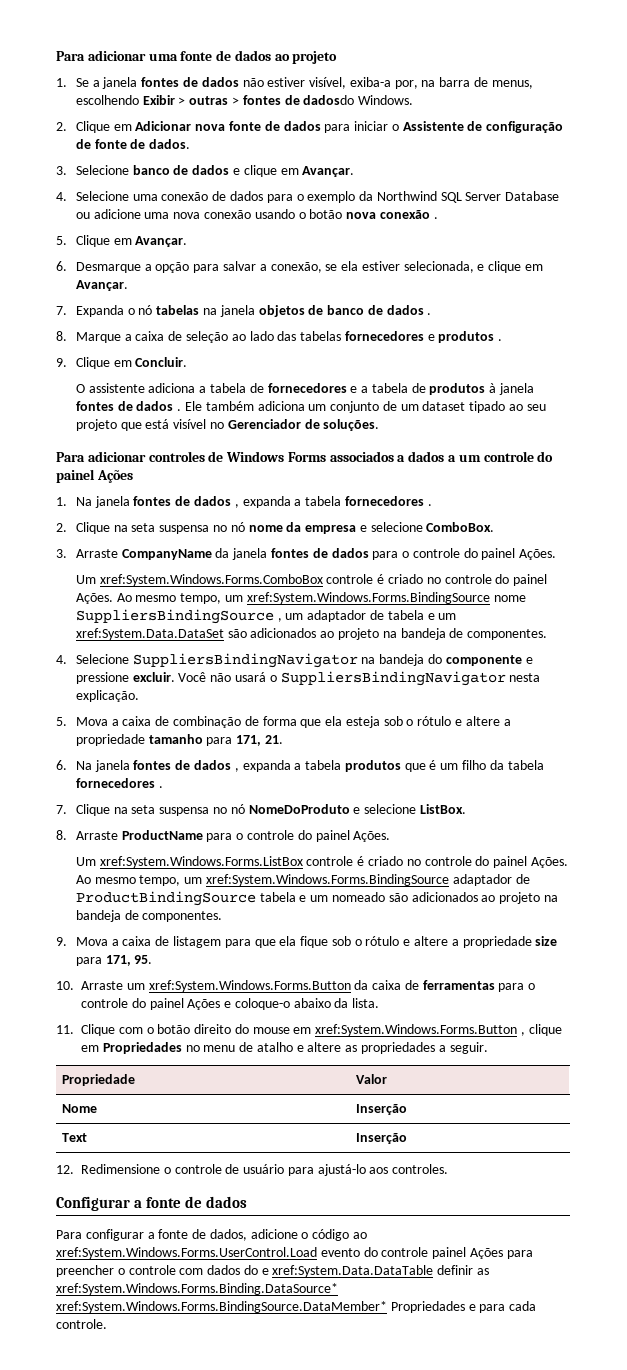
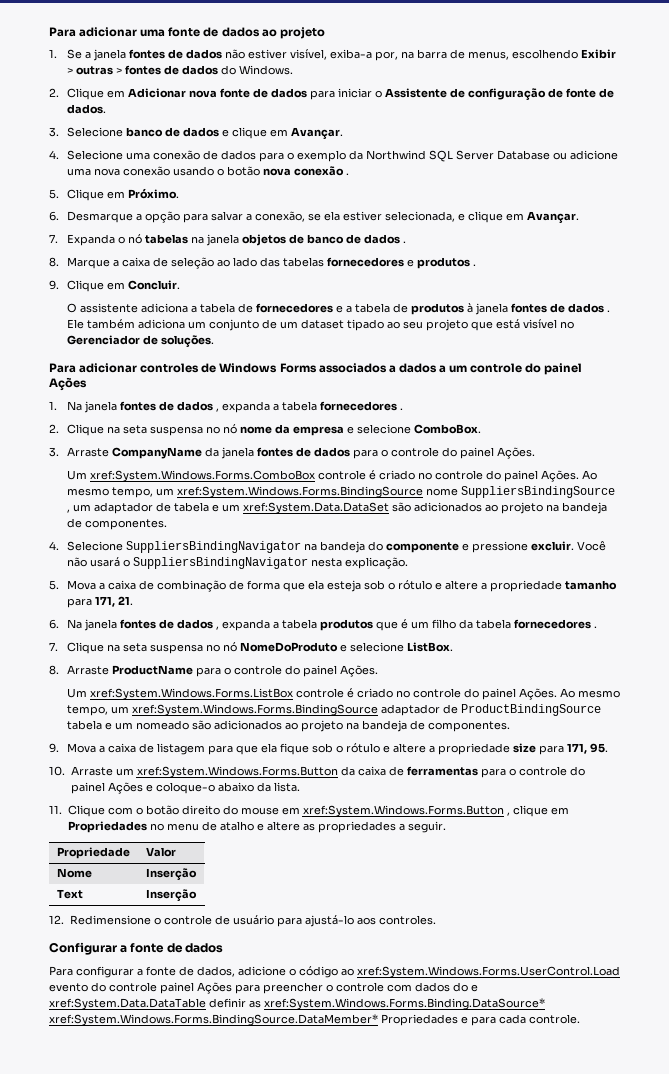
- 1. Se a janela fontes de dados não estiver visível, exiba-a por, na barra de menus, escolhendo Exibir > outras > fontes de dadosdo Windows.
+ 1. Se a janela fontes de dados não estiver visível, exiba-a por, na barra de menus, escolhendo Exibir > outras > fontes de dados do Windows.
- 5. Clique em Avançar.
+ 5. Clique em Próximo.

